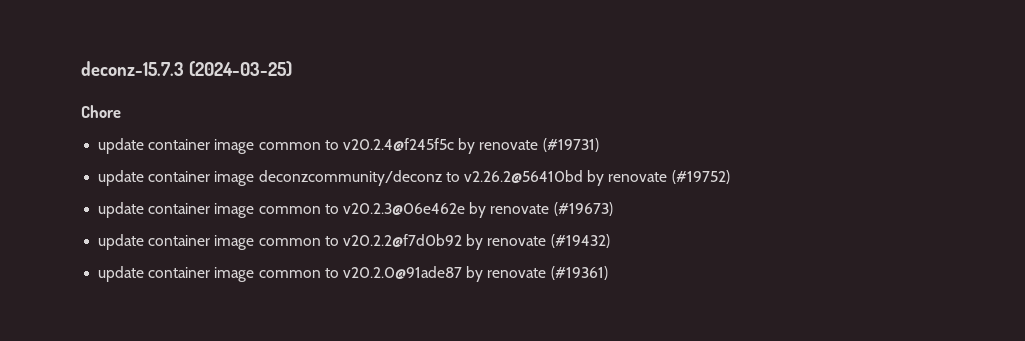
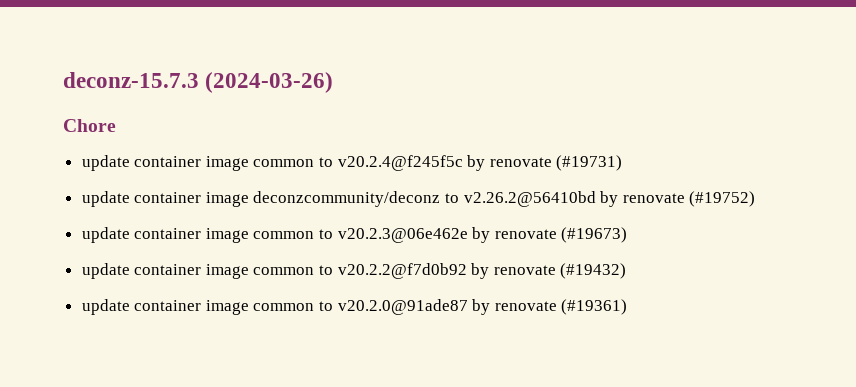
- deconz-15.7.3 (2024-03-25)
+ deconz-15.7.3 (2024-03-26)

